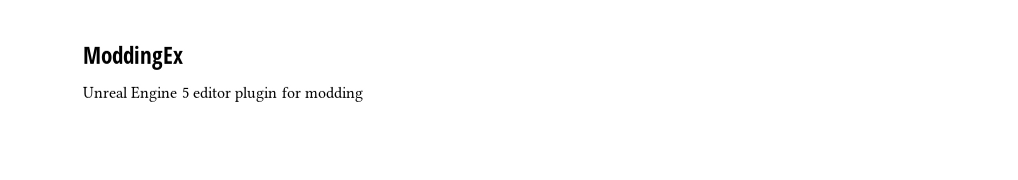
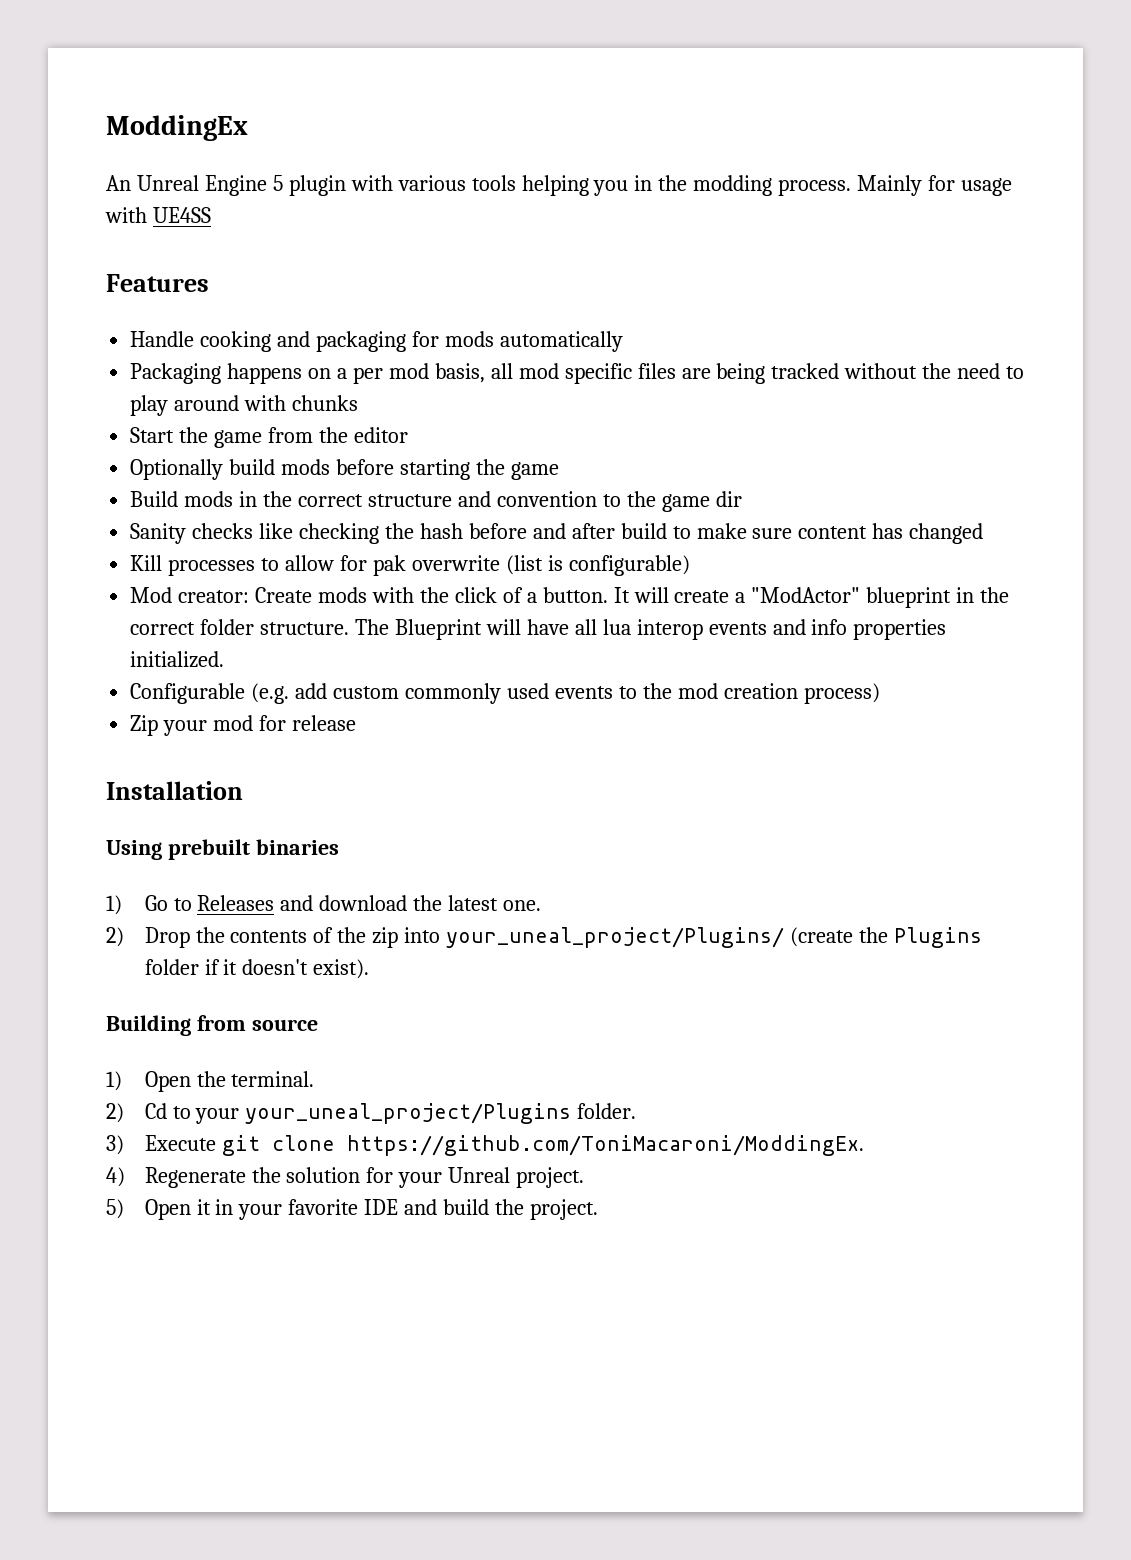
- Unreal Engine 5 editor plugin for modding
+ An Unreal Engine 5 plugin with various tools helping you in the modding process. Mainly for usage with UE4SS
+ Features
+ Handle cooking and packaging for mods automatically
+ Packaging happens on a per mod basis, all mod specific files are being tracked without the need to play around with chunks
+ Start the game from the editor
+ Optionally build mods before starting the game
+ Build mods in the correct structure and convention to the game dir
+ Sanity checks like checking the hash before and after build to make sure content has changed
+ Kill processes to allow for pak overwrite (list is configurable)
+ Mod creator: Create mods with the click of a button. It will create a "ModActor" blueprint in the correct folder structure. The Blueprint will have all lua interop events and info properties initialized.
+ Configurable (e.g. add custom commonly used events to the mod creation process)
+ Zip your mod for release
+ Installation
+ Using prebuilt binaries
+ 1) Go to Releases and download the latest one.
+ 2) Drop the contents of the zip into your_uneal_project/Plugins/ (create the Plugins folder if it doesn't exist).
+ Building from source
+ 1) Open the terminal.
+ 2) Cd to your your_uneal_project/Plugins folder.
+ 3) Execute git clone https://github.com/ToniMacaroni/ModdingEx.
+ 4) Regenerate the solution for your Unreal project.
+ 5) Open it in your favorite IDE and build the project.

